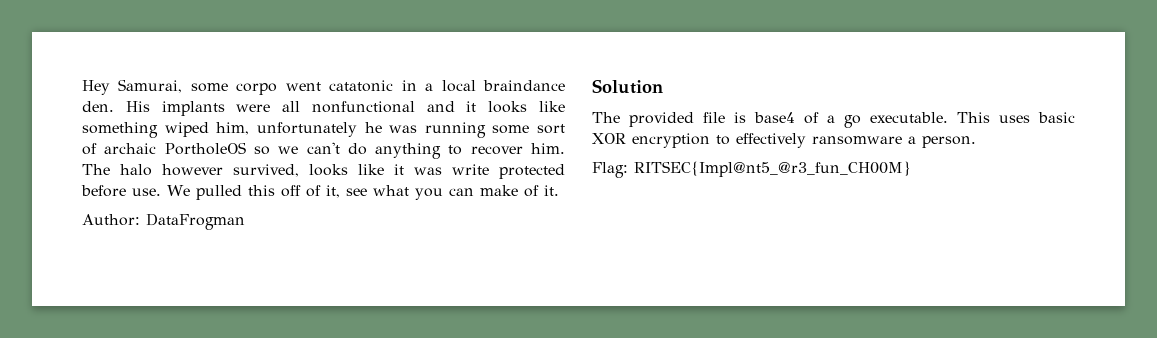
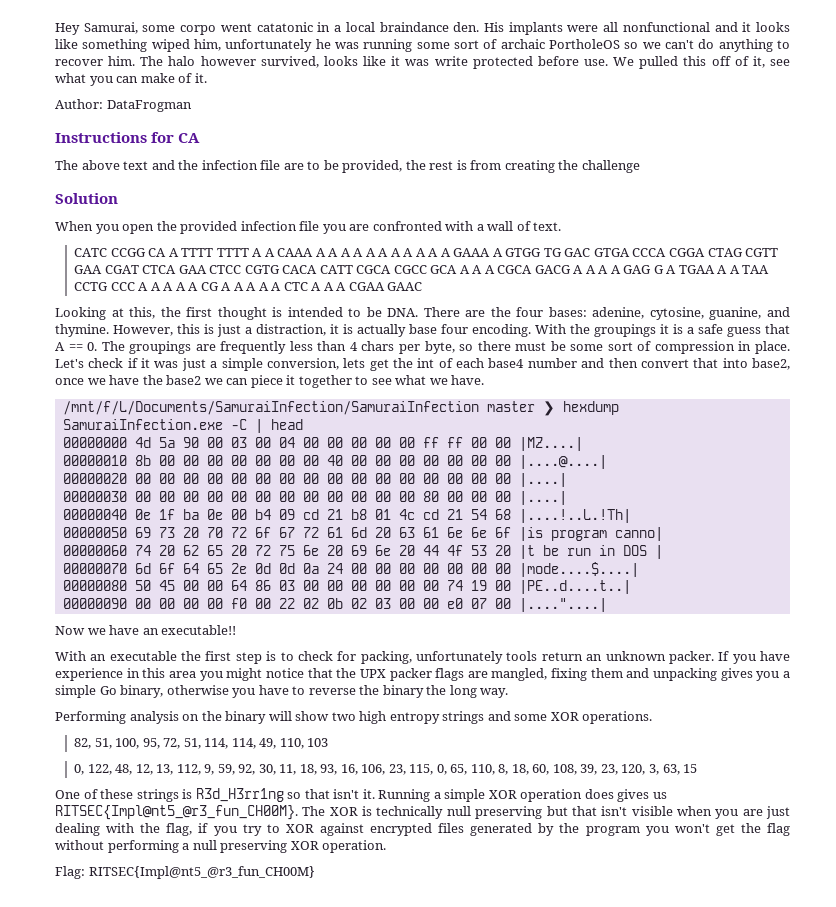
+ Instructions for CA
+ The above text and the infection file are to be provided, the rest is from creating the challenge
  Solution
- The provided file is base4 of a go executable. This uses basic XOR encryption to effectively ransomware a person.
+ When you open the provided infection file you are confronted with a wall of text.
+ CATC CCGG CA A TTTT TTTT A A CAAA A A A A A A A A A A A GAAA A GTGG TG GAC GTGA CCCA CGGA CTAG CGTT GAA CGAT CTCA GAA CTCC CGTG CACA CATT CGCA CGCC GCA A A A CGCA GACG A A A A GAG G A TGAA A A TAA CCTG CCC A A A A A CG A A A A A CTC A A A CGAA GAAC
+ Looking at this, the first thought is intended to be DNA. There are the four bases: adenine, cytosine, guanine, and thymine. However, this is just a distraction, it is actually base four encoding. With the groupings it is a safe guess that A == 0. The groupings are frequently less than 4 chars per byte, so there must be some sort of compression in place. Let's check if it was just a simple conversion, lets get the int of each base4 number and then convert that into base2, once we have the base2 we can piece it together to see what we have.
+ /mnt/f/L/Documents/SamuraiInfection/SamuraiInfection master ❯ hexdump SamuraiInfection.exe -C | head
+ 00000000 4d 5a 90 00 03 00 04 00 00 00 00 00 ff ff 00 00 |MZ....|
+ 00000010 8b 00 00 00 00 00 00 00 40 00 00 00 00 00 00 00 |....@....|
+ 00000020 00 00 00 00 00 00 00 00 00 00 00 00 00 00 00 00 |....|
+ 00000030 00 00 00 00 00 00 00 00 00 00 00 00 80 00 00 00 |....|
+ 00000040 0e 1f ba 0e 00 b4 09 cd 21 b8 01 4c cd 21 54 68 |....!..L.!Th|
+ 00000050 69 73 20 70 72 6f 67 72 61 6d 20 63 61 6e 6e 6f |is program canno|
+ 00000060 74 20 62 65 20 72 75 6e 20 69 6e 20 44 4f 53 20 |t be run in DOS |
+ 00000070 6d 6f 64 65 2e 0d 0d 0a 24 00 00 00 00 00 00 00 |mode....$....|
+ 00000080 50 45 00 00 64 86 03 00 00 00 00 00 00 74 19 00 |PE..d....t..|
+ 00000090 00 00 00 00 f0 00 22 02 0b 02 03 00 00 e0 07 00 |...."....|
+ Now we have an executable!!
+ With an executable the first step is to check for packing, unfortunately tools return an unknown packer. If you have experience in this area you might notice that the UPX packer flags are mangled, fixing them and unpacking gives you a simple Go binary, otherwise you have to reverse the binary the long way.
+ Performing analysis on the binary will show two high entropy strings and some XOR operations.
+ 82, 51, 100, 95, 72, 51, 114, 114, 49, 110, 103
+ 0, 122, 48, 12, 13, 112, 9, 59, 92, 30, 11, 18, 93, 16, 106, 23, 115, 0, 65, 110, 8, 18, 60, 108, 39, 23, 120, 3, 63, 15
+ One of these strings is R3d_H3rr1ng so that isn't it. Running a simple XOR operation does gives us RITSEC{Impl@nt5_@r3_fun_CH00M}. The XOR is technically null preserving but that isn't visible when you are just dealing with the flag, if you try to XOR against encrypted files generated by the program you won't get the flag without performing a null preserving XOR operation.

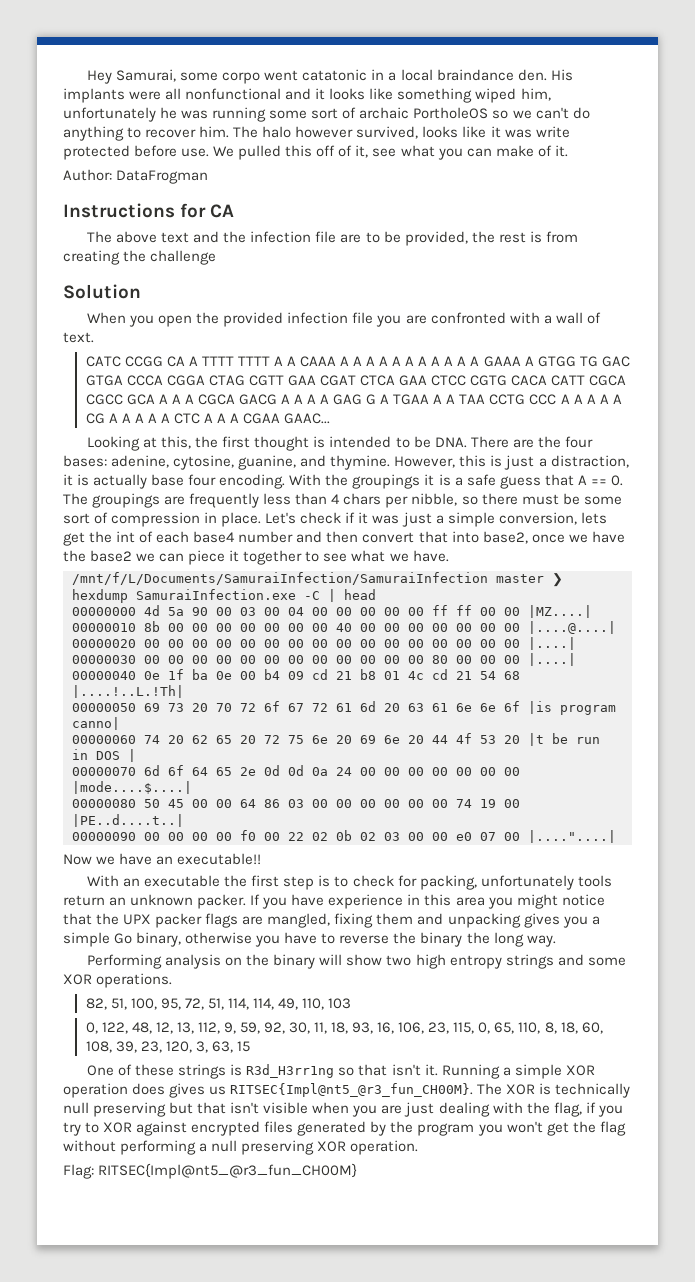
- CATC CCGG CA A TTTT TTTT A A CAAA A A A A A A A A A A A GAAA A GTGG TG GAC GTGA CCCA CGGA CTAG CGTT GAA CGAT CTCA GAA CTCC CGTG CACA CATT CGCA CGCC GCA A A A CGCA GACG A A A A GAG G A TGAA A A TAA CCTG CCC A A A A A CG A A A A A CTC A A A CGAA GAAC
+ CATC CCGG CA A TTTT TTTT A A CAAA A A A A A A A A A A A GAAA A GTGG TG GAC GTGA CCCA CGGA CTAG CGTT GAA CGAT CTCA GAA CTCC CGTG CACA CATT CGCA CGCC GCA A A A CGCA GACG A A A A GAG G A TGAA A A TAA CCTG CCC A A A A A CG A A A A A CTC A A A CGAA GAAC...
- With the groupings it is a safe guess that A == 0. The groupings are frequently less than 4 chars per byte, so there must be some sort of compression in place.
+ With the groupings it is a safe guess that A == 0. The groupings are frequently less than 4 chars per nibble, so there must be some sort of compression in place.

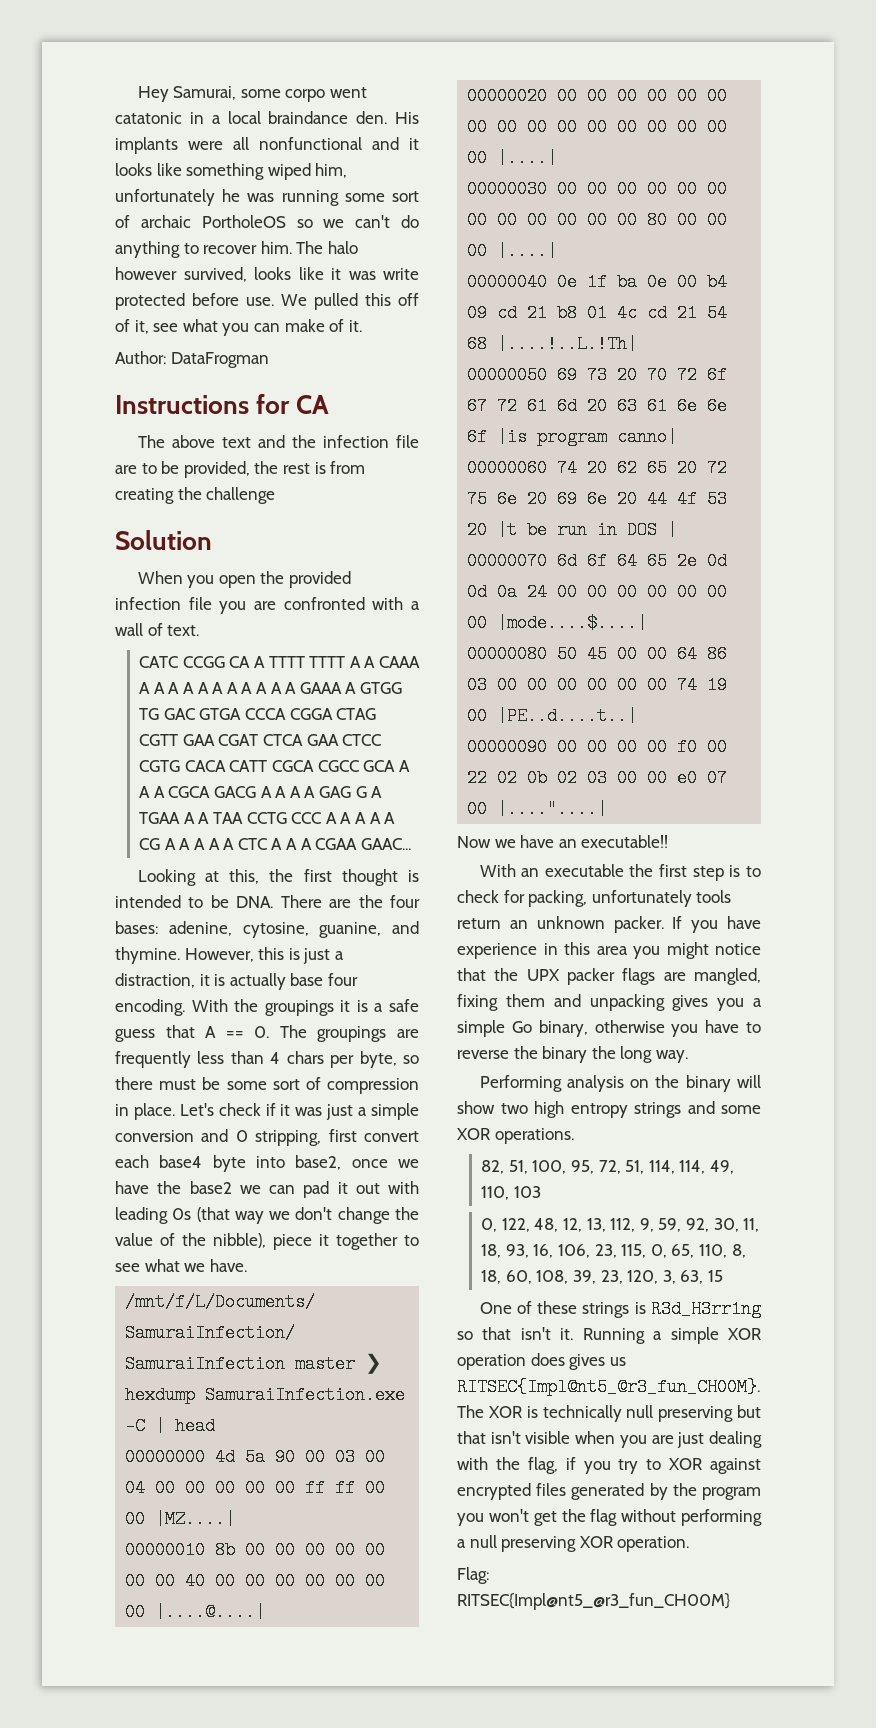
- With the groupings it is a safe guess that A == 0. The groupings are frequently less than 4 chars per nibble, so there must be some sort of compression in place.
+ With the groupings it is a safe guess that A == 0. The groupings are frequently less than 4 chars per byte, so there must be some sort of compression in place.
- Let's check if it was just a simple conversion, lets get the int of each base4 number and then convert that into base2, once we have the base2 we can piece it together to see what we have.
+ Let's check if it was just a simple conversion and 0 stripping, first convert each base4 byte into base2, once we have the base2 we can pad it out with leading 0s (that way we don't change the value of the nibble), piece it together to see what we have.

